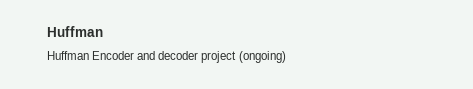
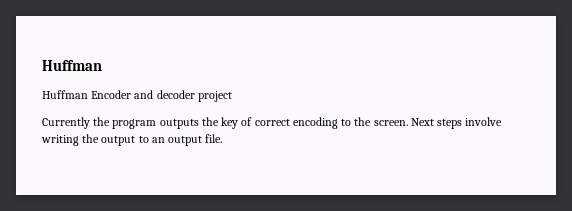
- Huffman Encoder and decoder project (ongoing)
+ Huffman Encoder and decoder project
+ Currently the program outputs the key of correct encoding to the screen. Next steps involve writing the output to an output file.

